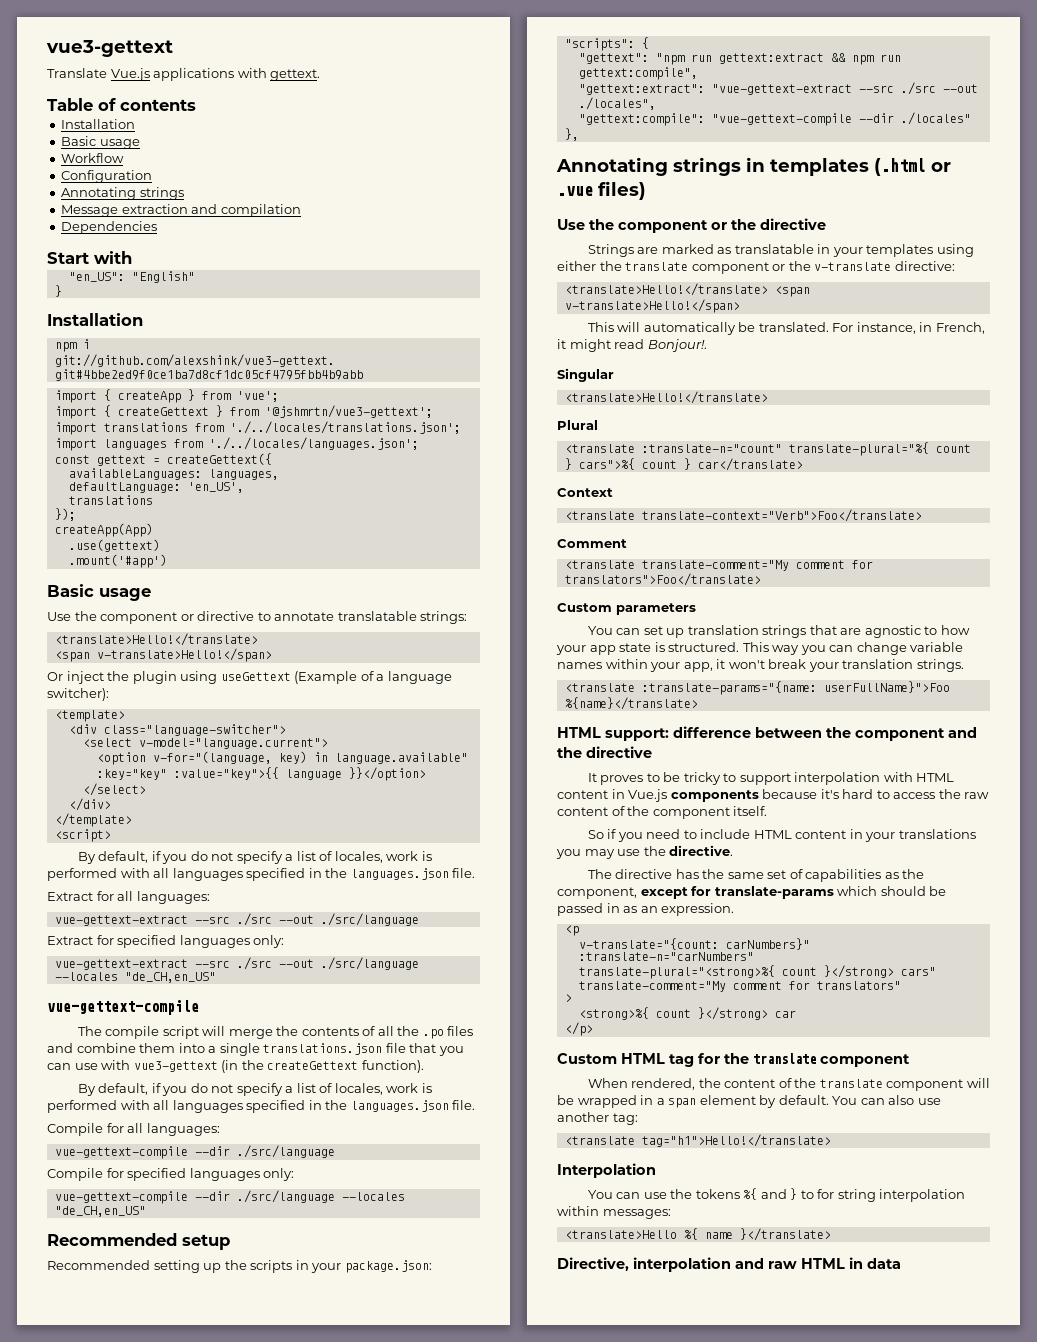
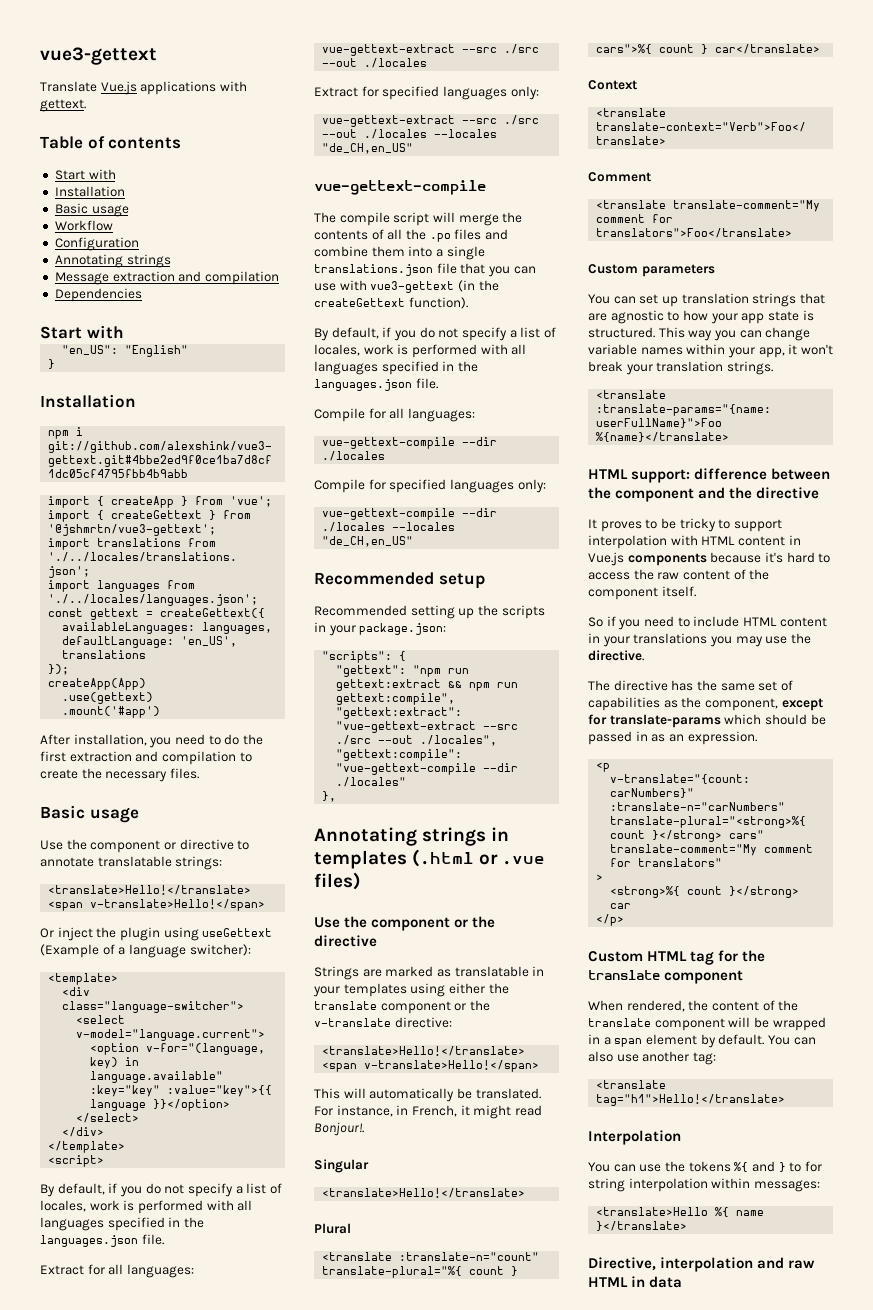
  Table of contents
+ Start with
+ After installation, you need to do the first extraction and compilation to create the necessary files.
  Extract for all languages:
- vue-gettext-extract --src ./src --out ./src/language
+ vue-gettext-extract --src ./src --out ./locales
- vue-gettext-extract --src ./src --out ./src/language --locales "de_CH,en_US"
+ vue-gettext-extract --src ./src --out ./locales --locales "de_CH,en_US"
  Compile for all languages:
- vue-gettext-compile --dir ./src/language
+ vue-gettext-compile --dir ./locales
- vue-gettext-compile --dir ./src/language --locales "de_CH,en_US"
+ vue-gettext-compile --dir ./locales --locales "de_CH,en_US"

